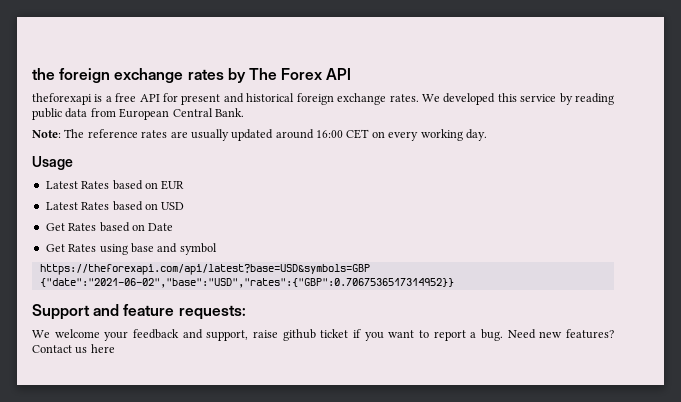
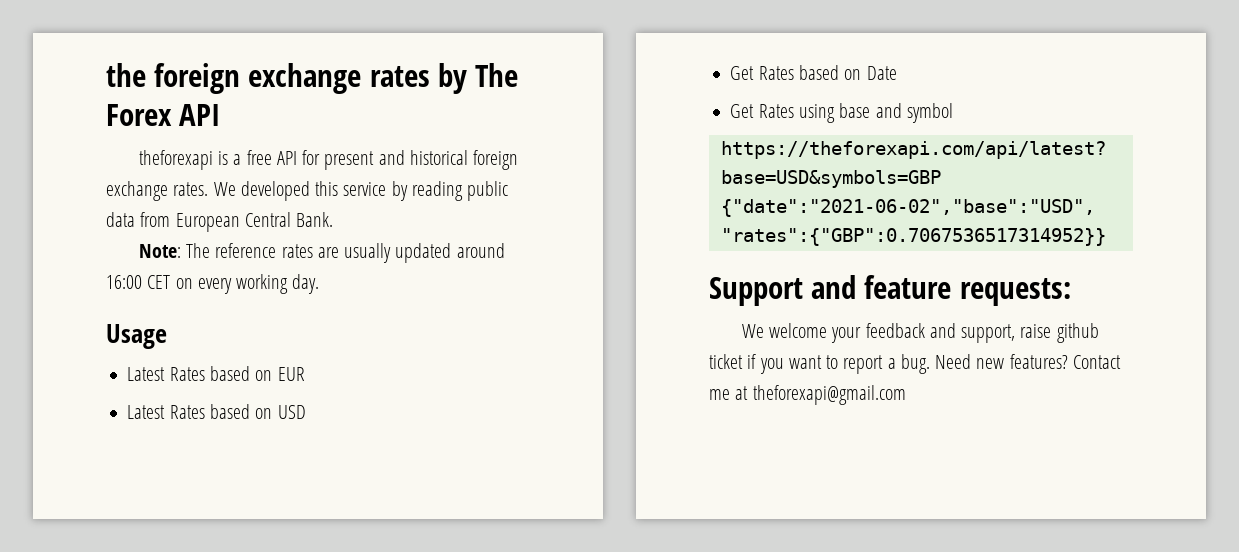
- Contact us here
+ Contact me at theforexapi@gmail.com

